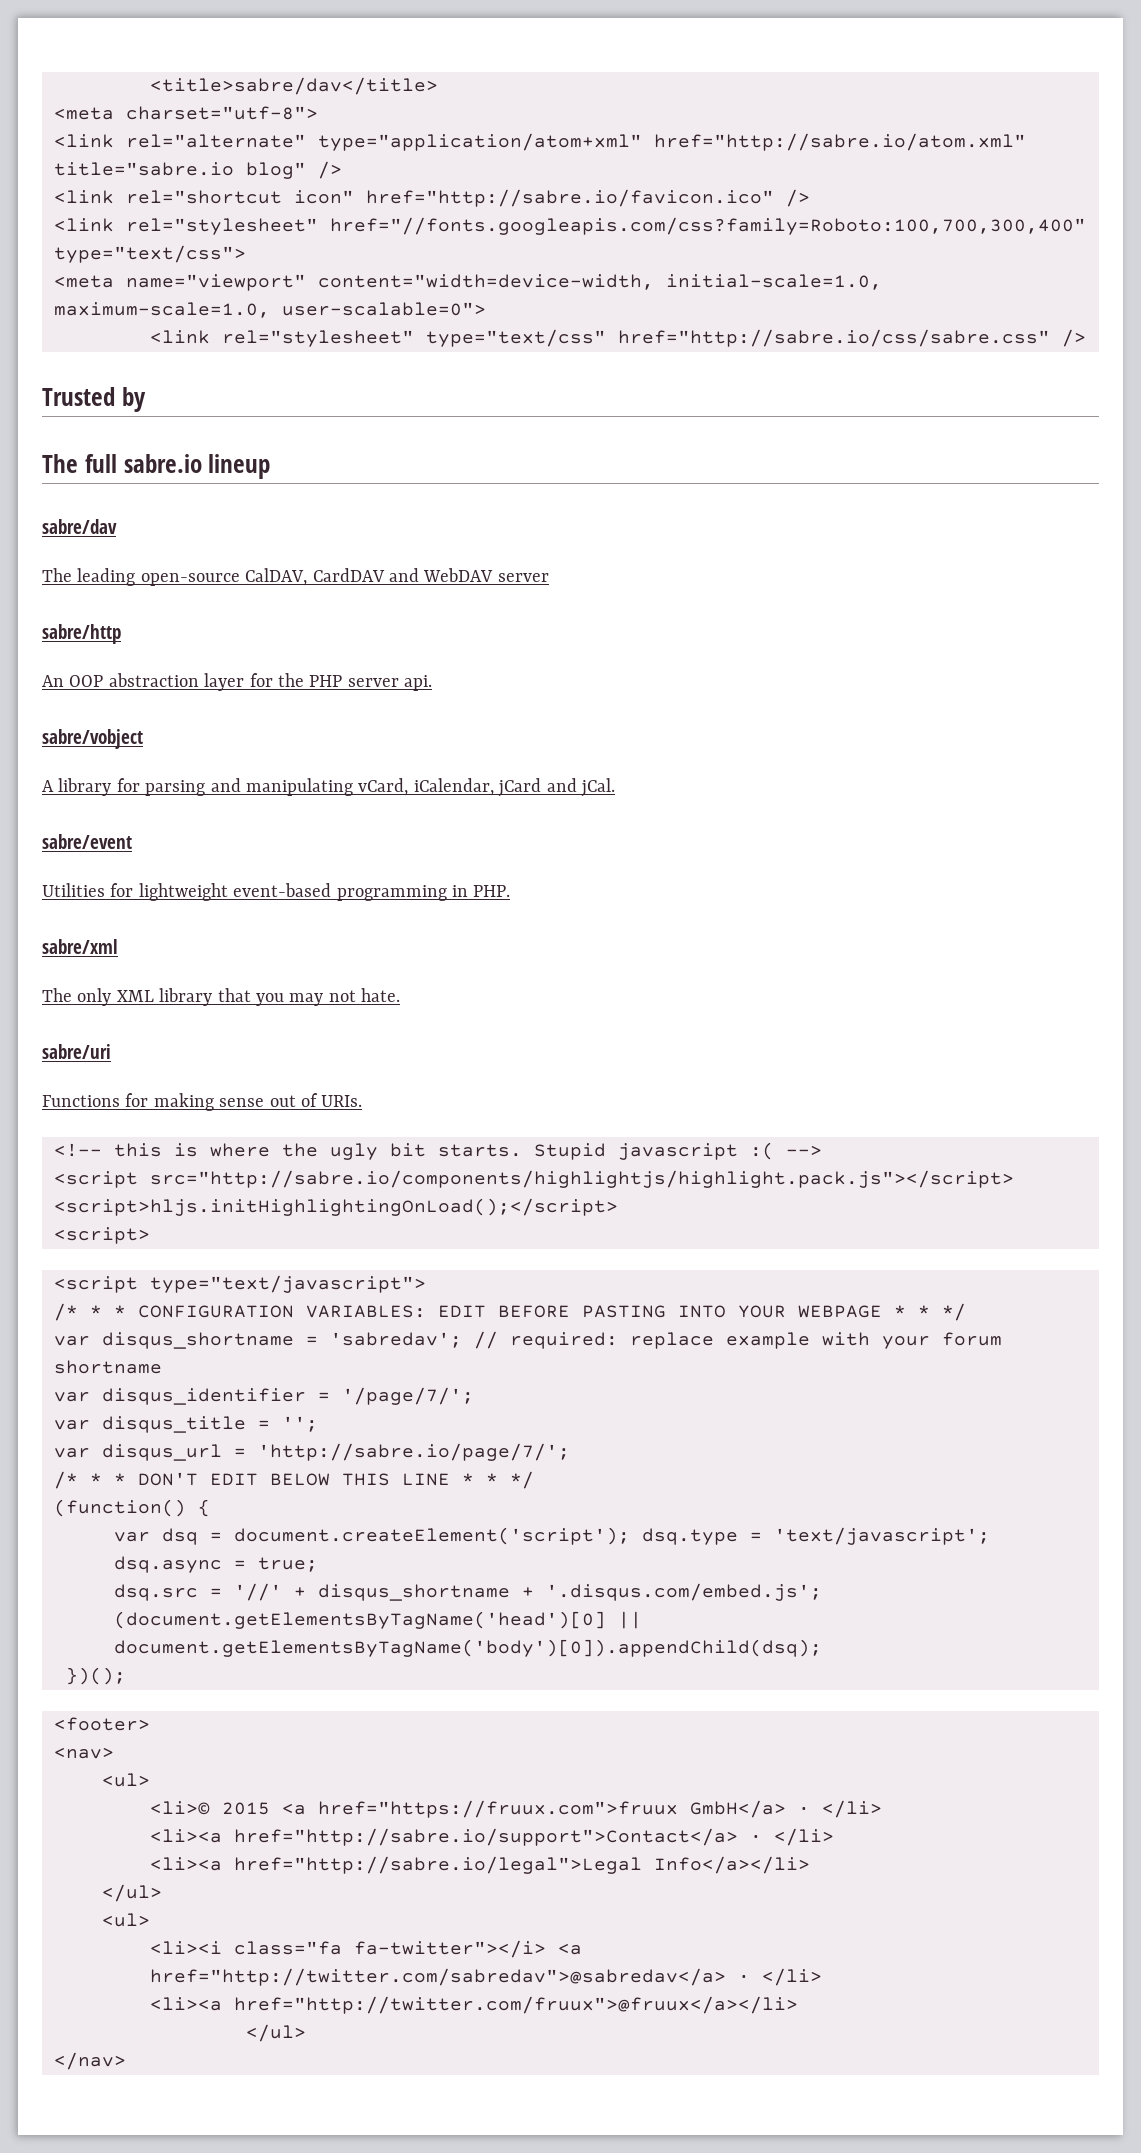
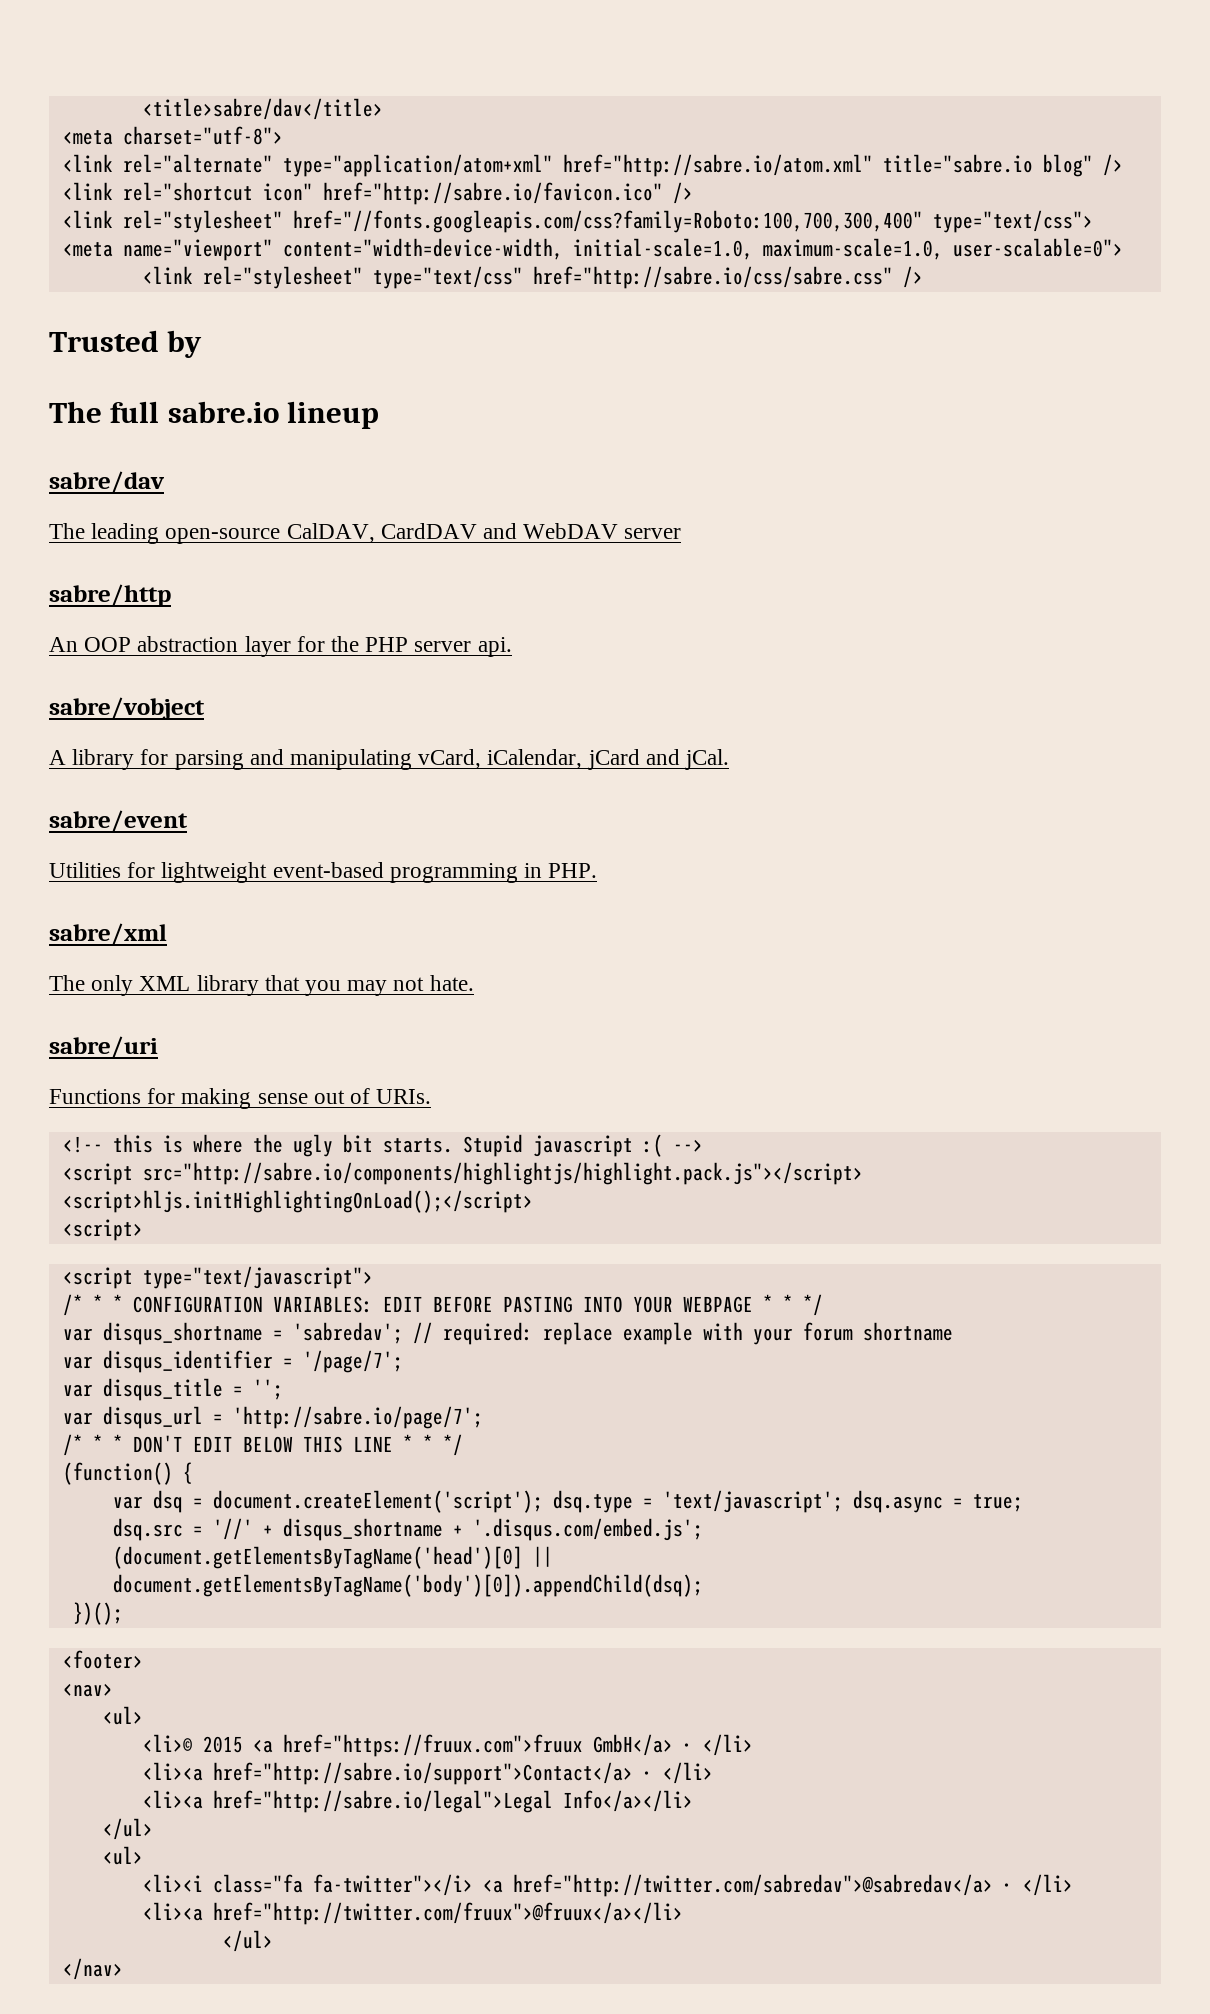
- var disqus_identifier = '/page/7/';
+ var disqus_identifier = '/page/7';
- var disqus_url = 'http://sabre.io/page/7/';
+ var disqus_url = 'http://sabre.io/page/7';

